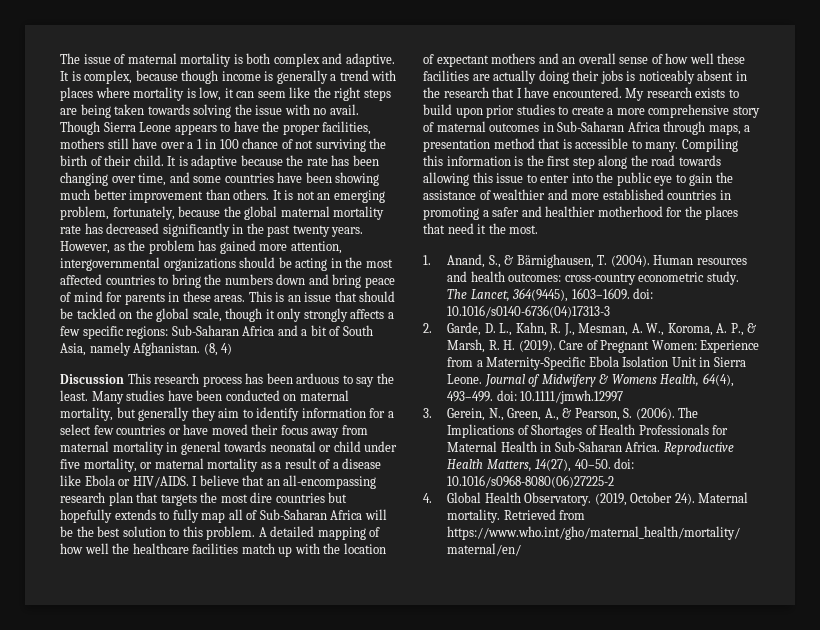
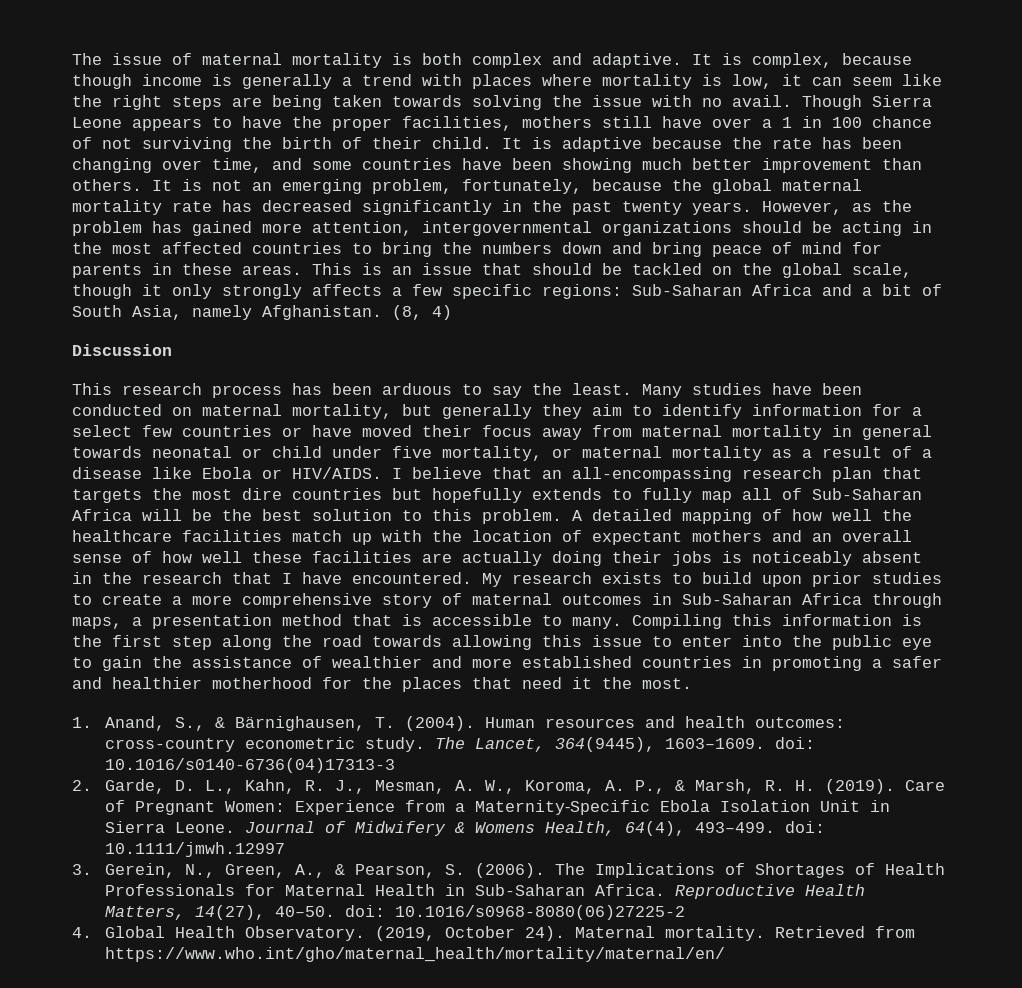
- Discussion This research process has been arduous to say the least.
+ Discussion
+ This research process has been arduous to say the least.

